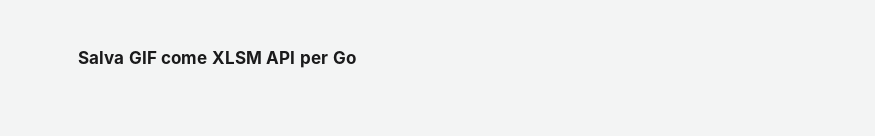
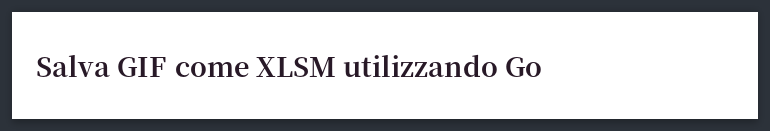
- Salva GIF come XLSM API per Go
+ Salva GIF come XLSM utilizzando Go

